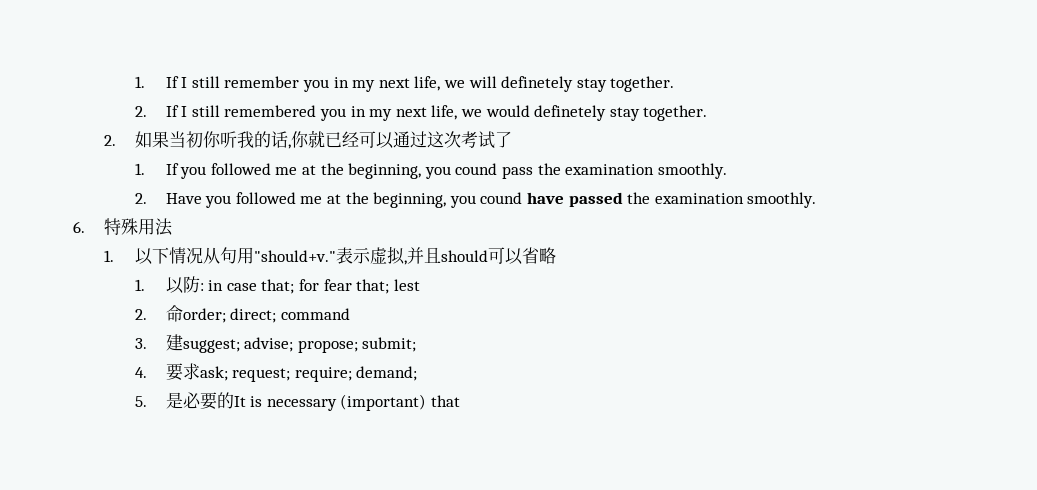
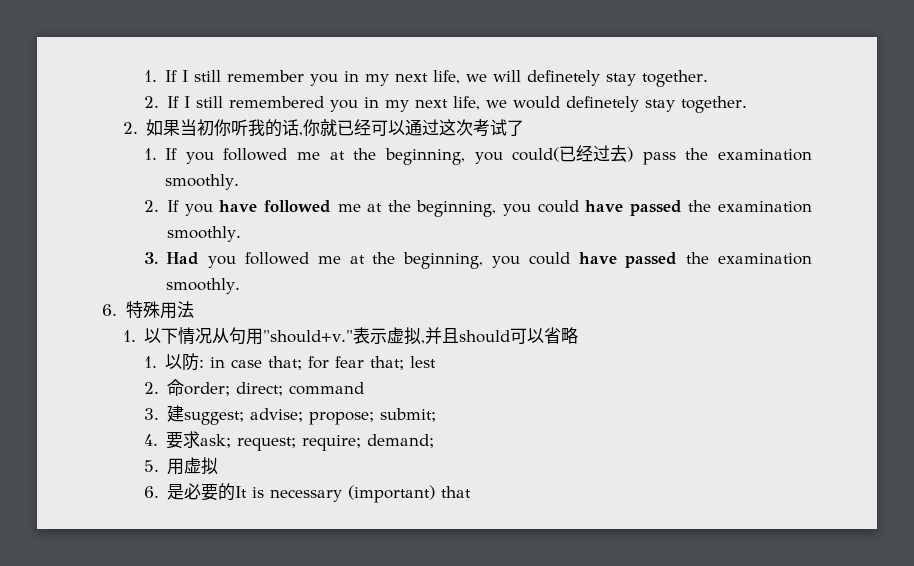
- 1. If you followed me at the beginning, you cound pass the examination smoothly.
+ 1. If you followed me at the beginning, you could(已经过去) pass the examination smoothly.
- 2. Have you followed me at the beginning, you cound have passed the examination smoothly.
+ 2. If you have followed me at the beginning, you could have passed the examination smoothly.
+ 3. Had you followed me at the beginning, you could have passed the examination smoothly.
- 5.是必要的It is necessary (important) that
+ 5.用虚拟
+ 6.是必要的It is necessary (important) that

